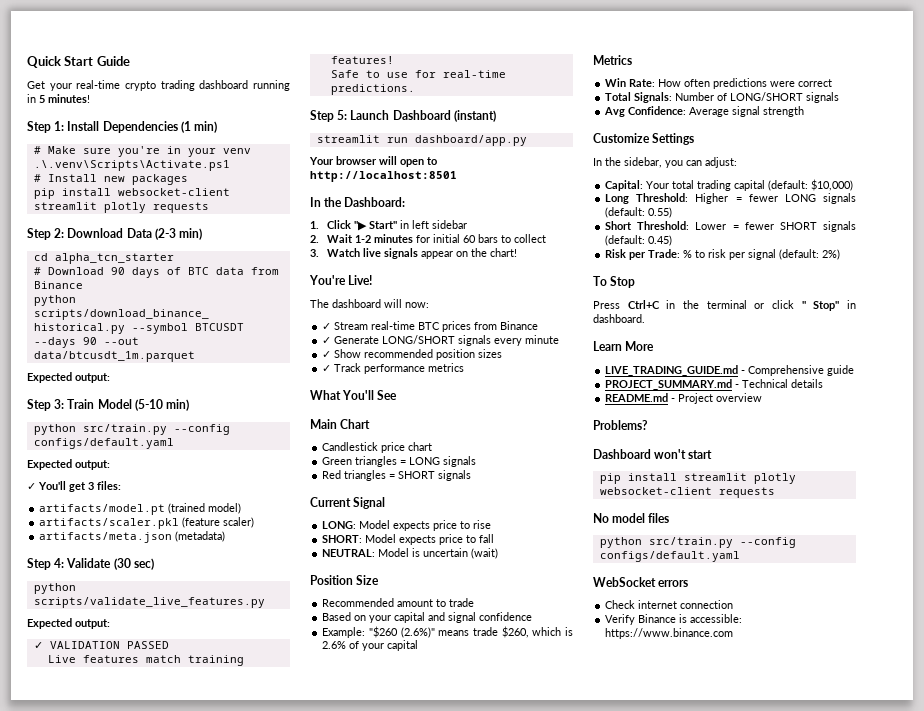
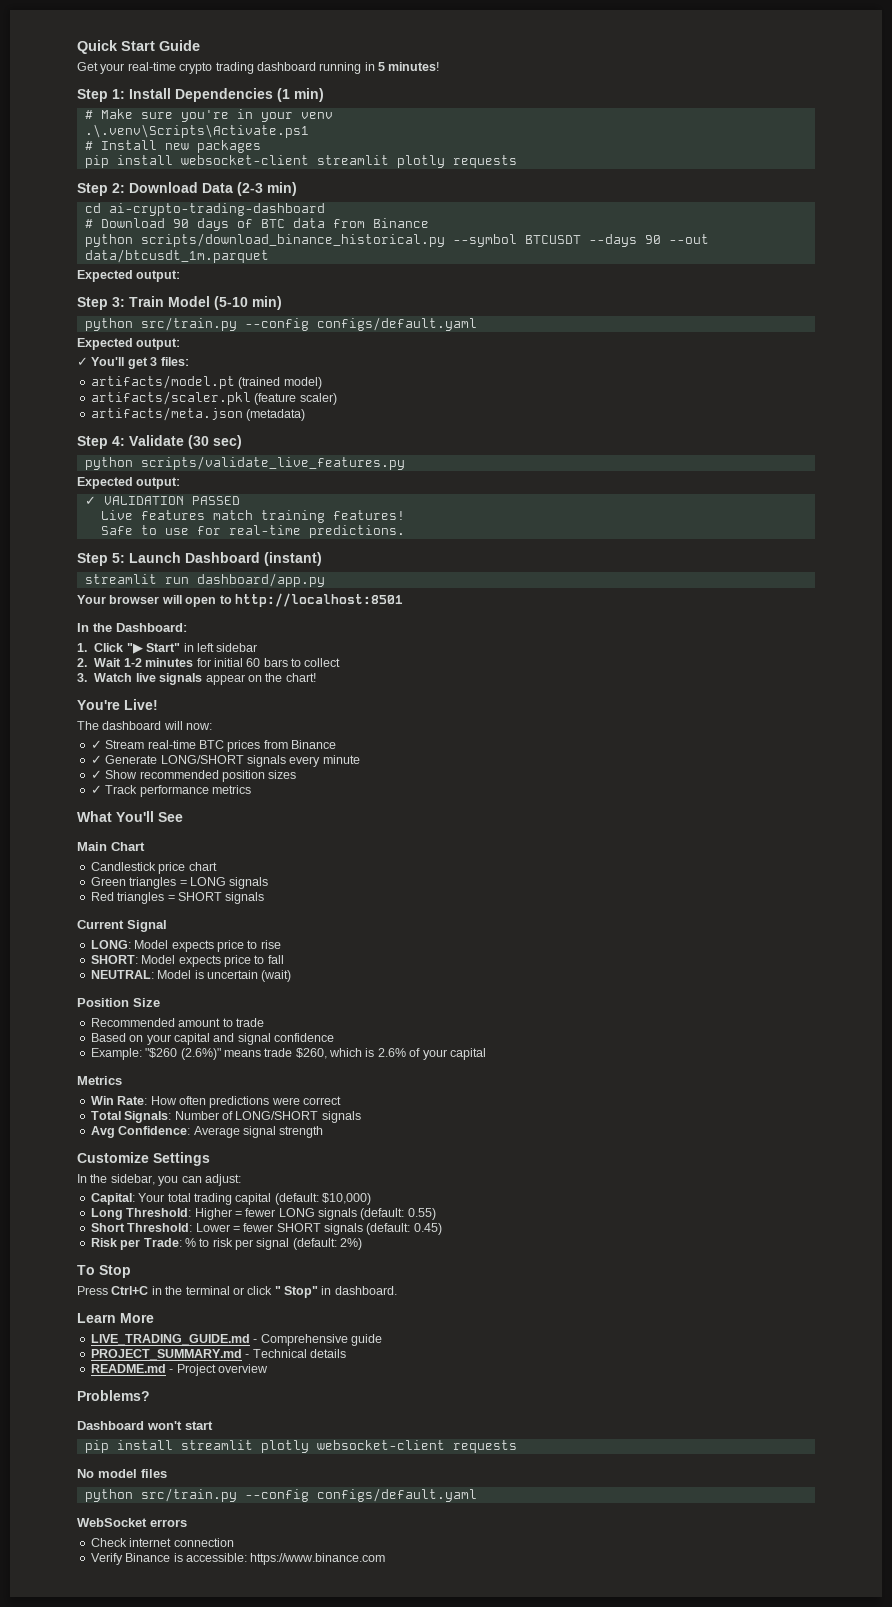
- cd alpha_tcn_starter
+ cd ai-crypto-trading-dashboard

